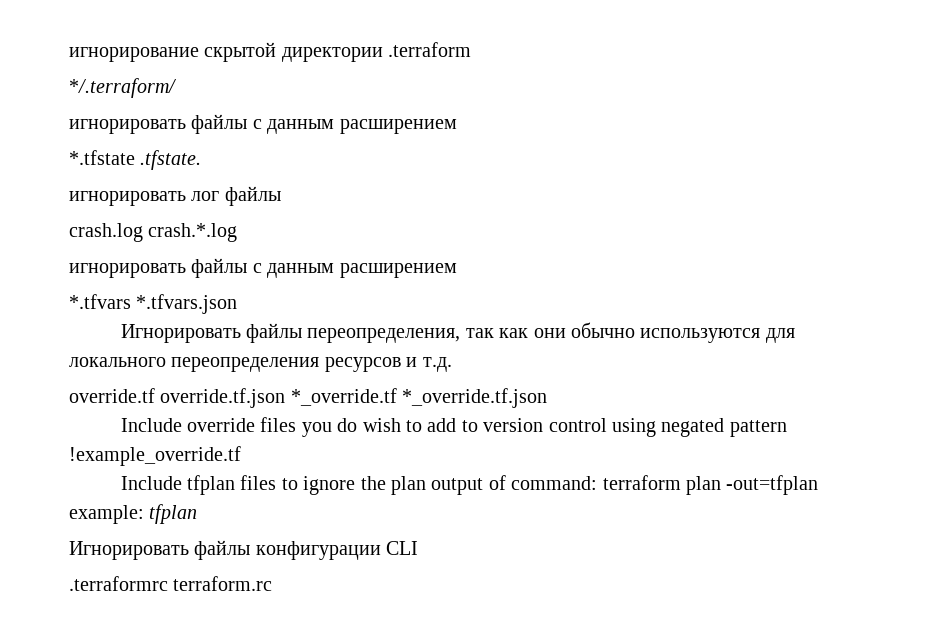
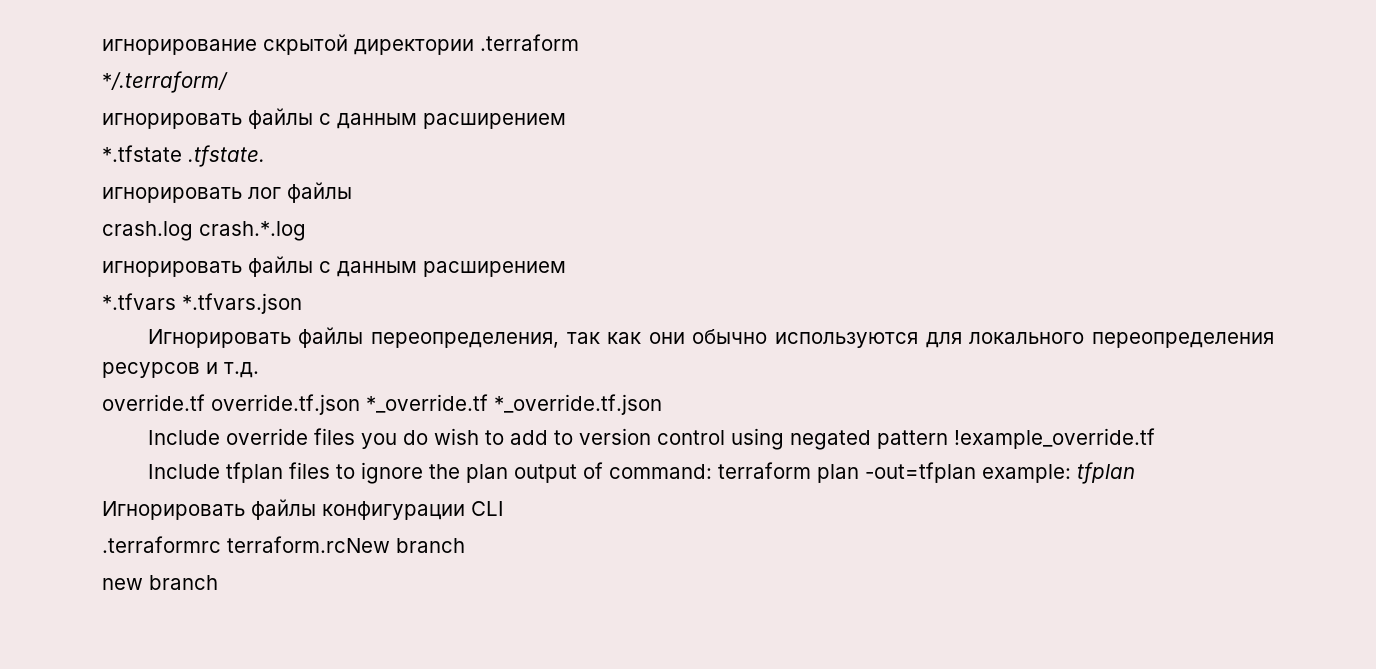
- .terraformrc terraform.rc
+ .terraformrc terraform.rcNew branch
+ new branch

